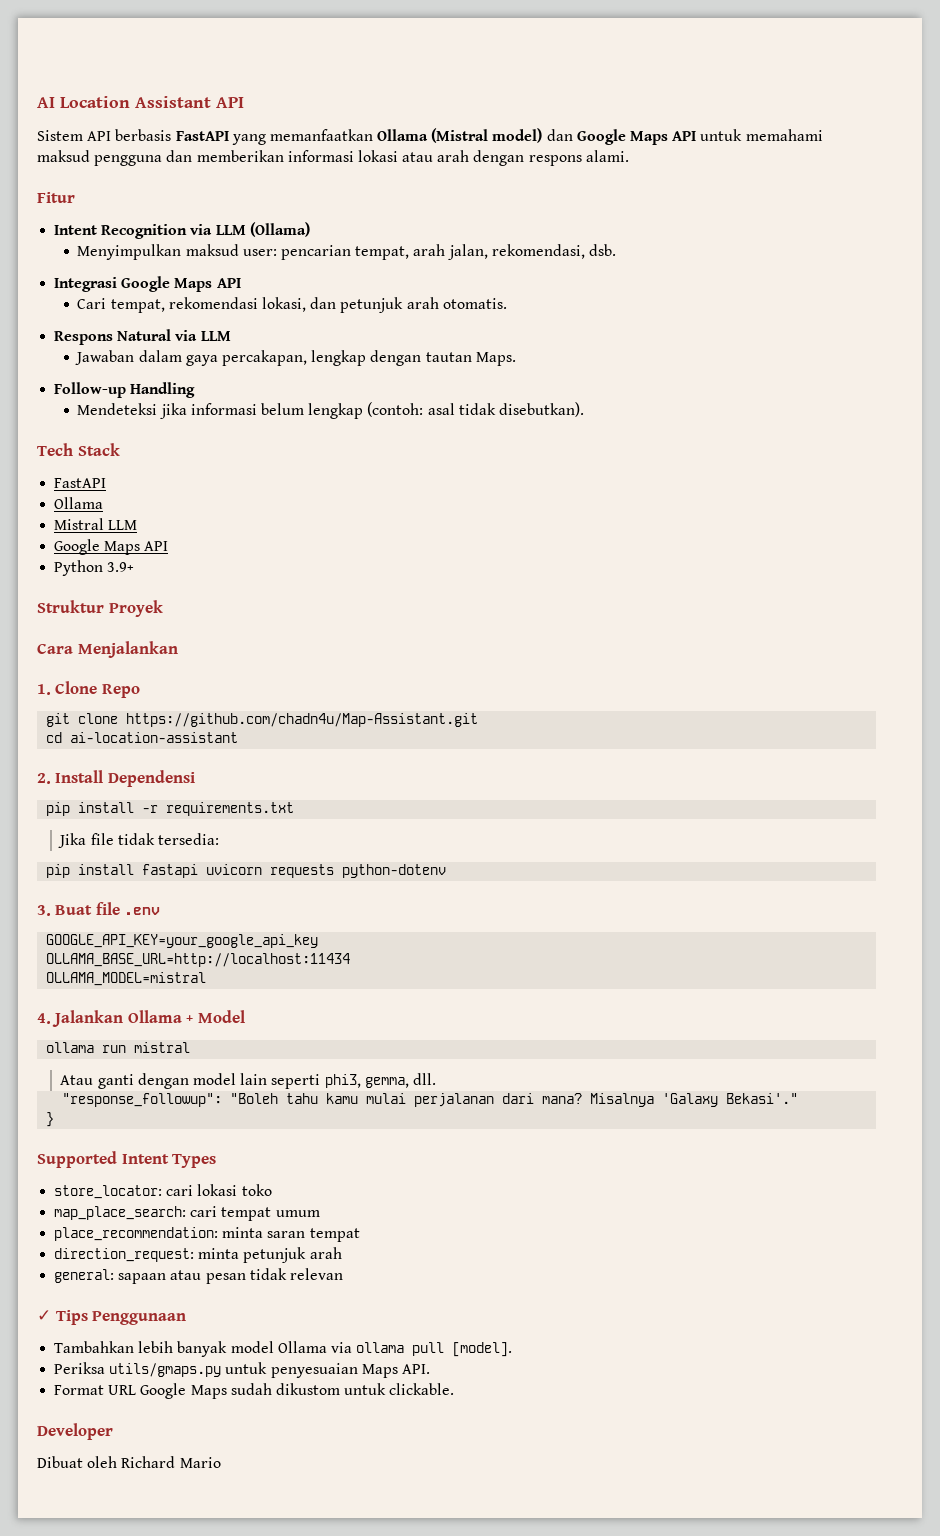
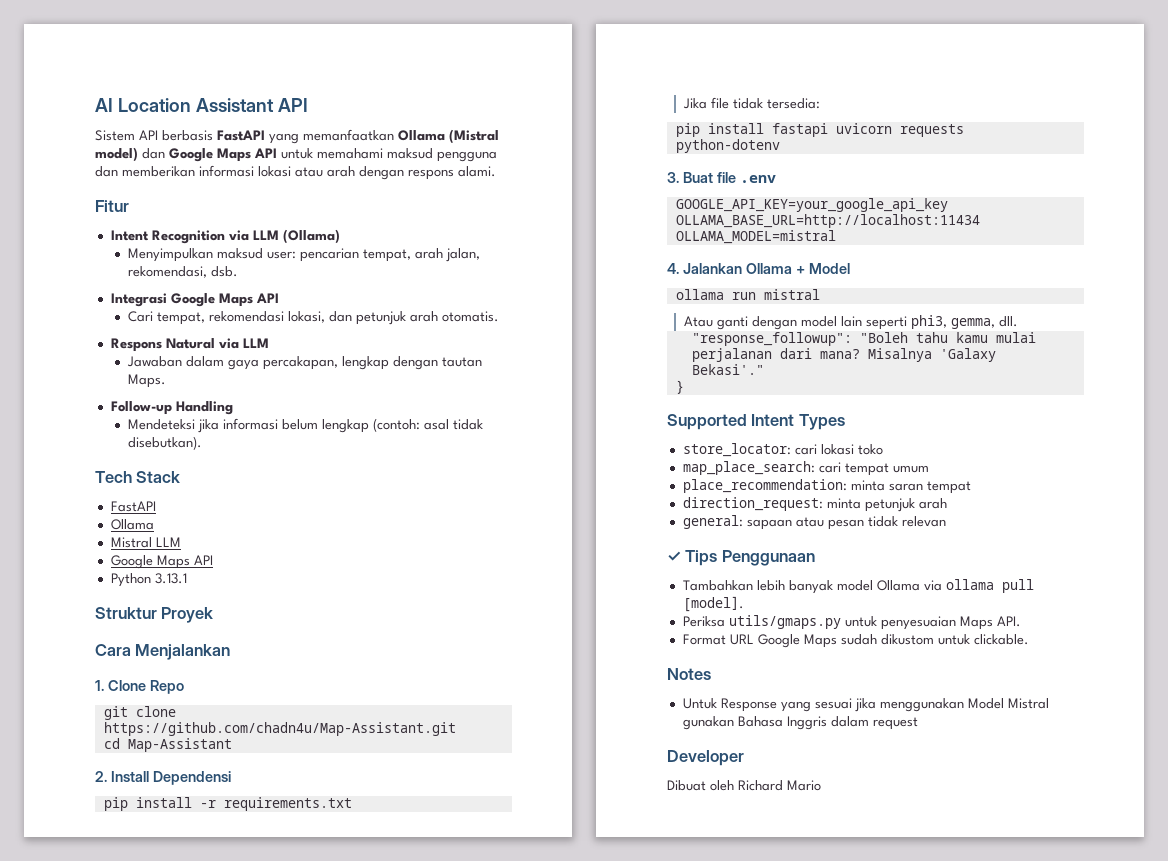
- Python 3.9+
+ Python 3.13.1
- cd ai-location-assistant
+ cd Map-Assistant
+ Notes
+ Untuk Response yang sesuai jika menggunakan Model Mistral gunakan Bahasa Inggris dalam request

